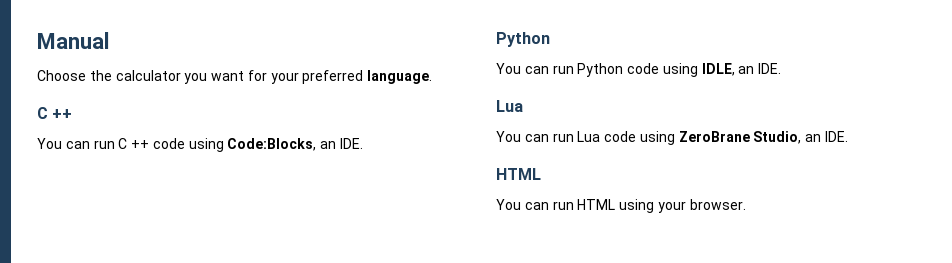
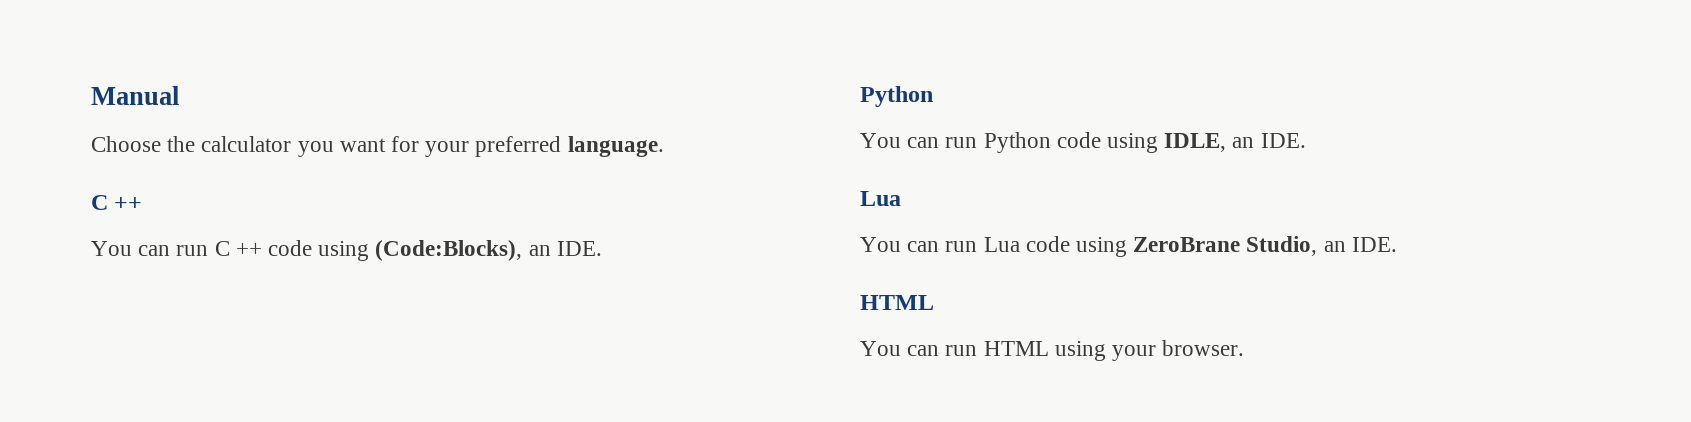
- You can run C ++ code using Code:Blocks, an IDE.
+ You can run C ++ code using (Code:Blocks), an IDE.

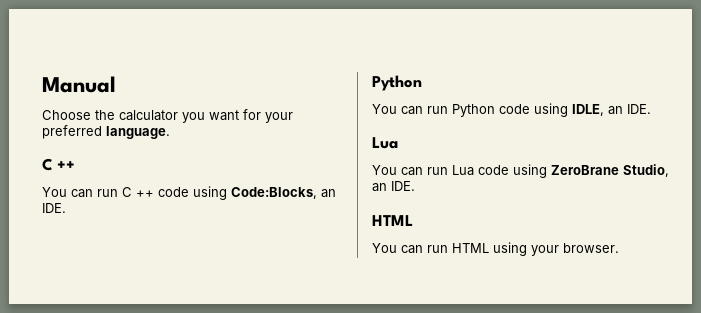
- You can run C ++ code using (Code:Blocks), an IDE.
+ You can run C ++ code using Code:Blocks, an IDE.

